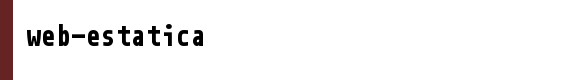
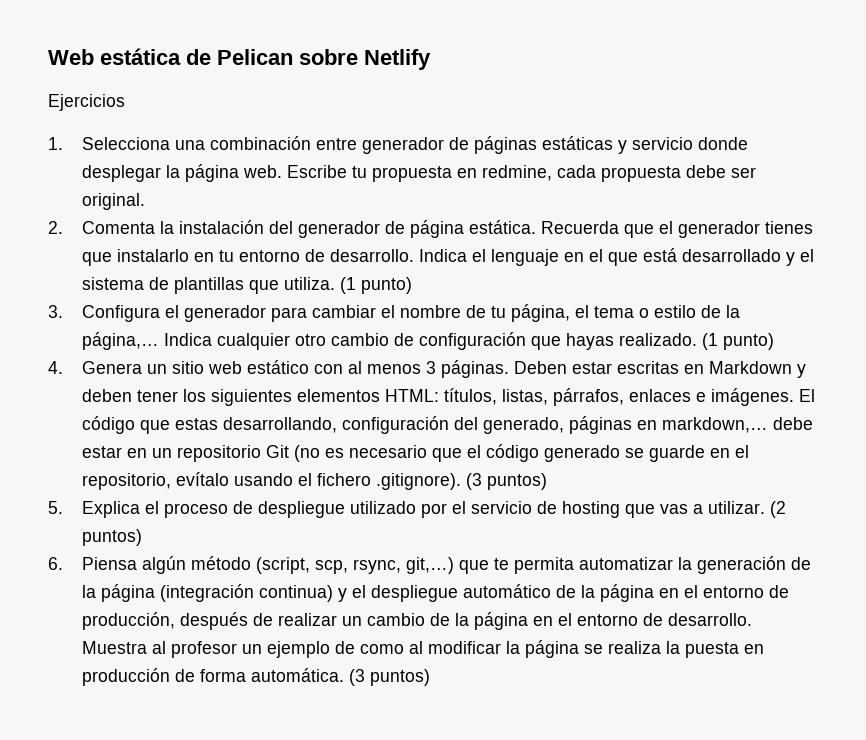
- web-estatica
+ Web estática de Pelican sobre Netlify
+ Ejercicios
+ 1. Selecciona una combinación entre generador de páginas estáticas y servicio donde desplegar la página web. Escribe tu propuesta en redmine, cada propuesta debe ser original.
+ 2. Comenta la instalación del generador de página estática. Recuerda que el generador tienes que instalarlo en tu entorno de desarrollo. Indica el lenguaje en el que está desarrollado y el sistema de plantillas que utiliza. (1 punto)
+ 3. Configura el generador para cambiar el nombre de tu página, el tema o estilo de la página,… Indica cualquier otro cambio de configuración que hayas realizado. (1 punto)
+ 4. Genera un sitio web estático con al menos 3 páginas. Deben estar escritas en Markdown y deben tener los siguientes elementos HTML: títulos, listas, párrafos, enlaces e imágenes. El código que estas desarrollando, configuración del generado, páginas en markdown,… debe estar en un repositorio Git (no es necesario que el código generado se guarde en el repositorio, evítalo usando el fichero .gitignore). (3 puntos)
+ 5. Explica el proceso de despliegue utilizado por el servicio de hosting que vas a utilizar. (2 puntos)
+ 6. Piensa algún método (script, scp, rsync, git,…) que te permita automatizar la generación de la página (integración continua) y el despliegue automático de la página en el entorno de producción, después de realizar un cambio de la página en el entorno de desarrollo. Muestra al profesor un ejemplo de como al modificar la página se realiza la puesta en producción de forma automática. (3 puntos)

